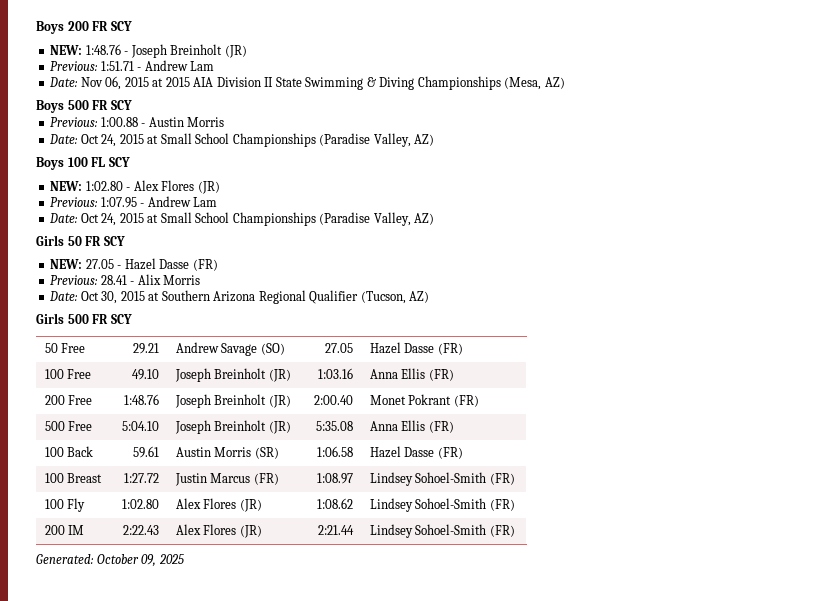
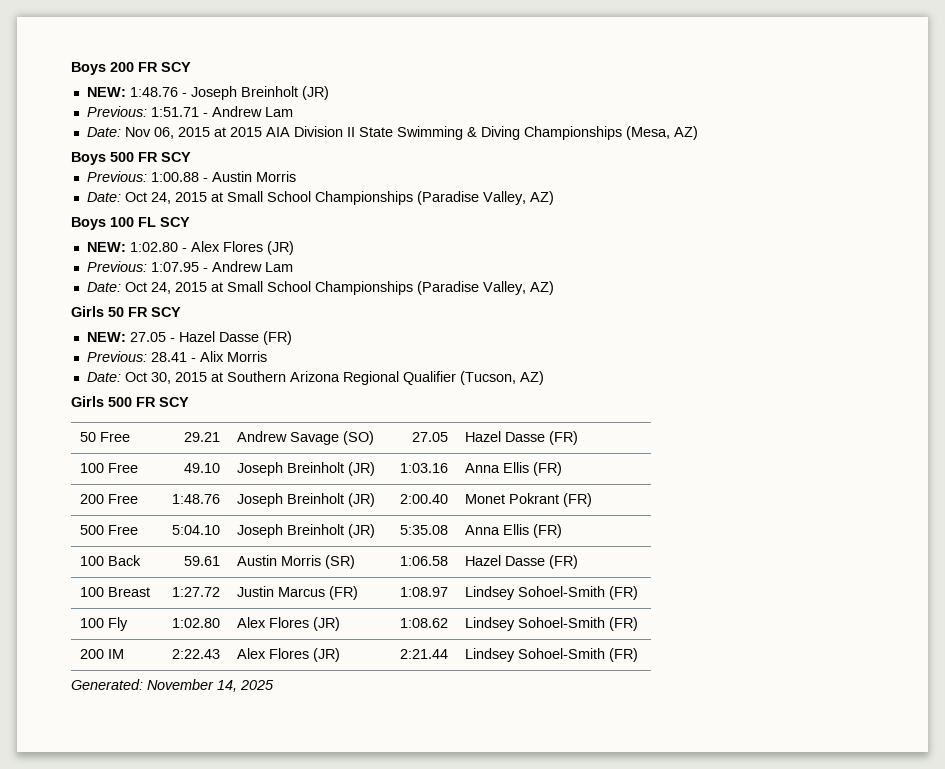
- Generated: October 09, 2025
+ Generated: November 14, 2025

